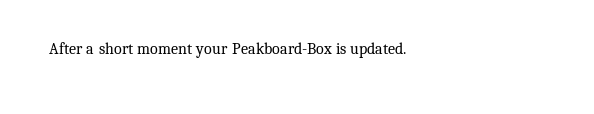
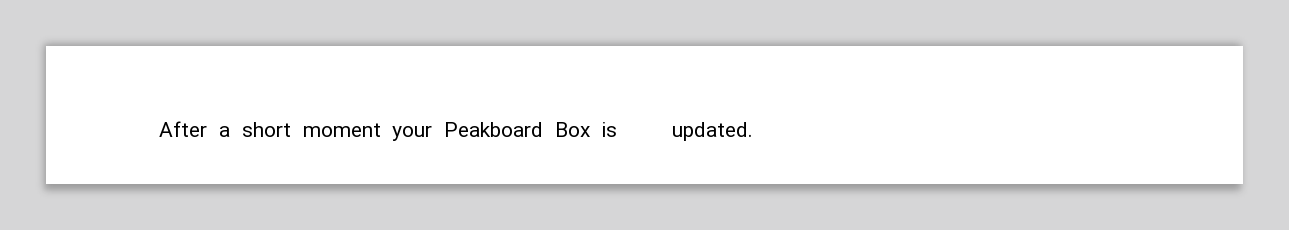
- After a short moment your Peakboard-Box is updated.
+ After a short moment your Peakboard Box is updated.

